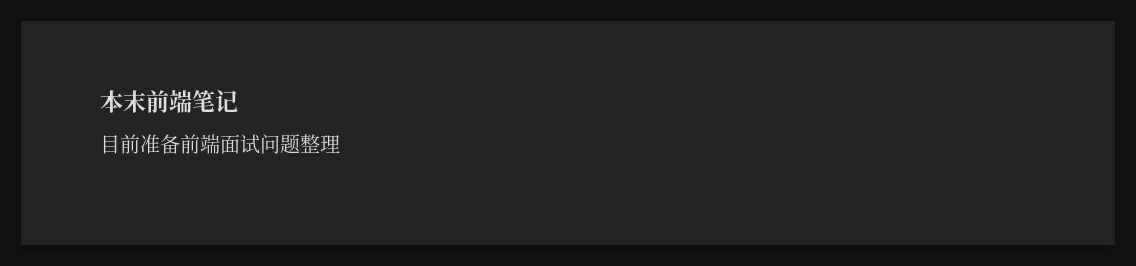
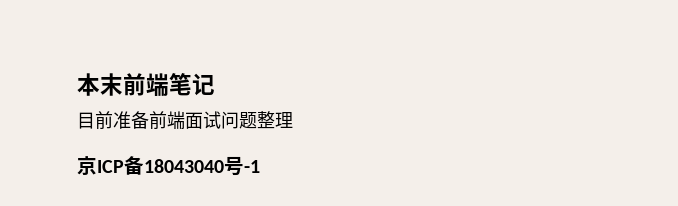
+ 京ICP备18043040号-1

